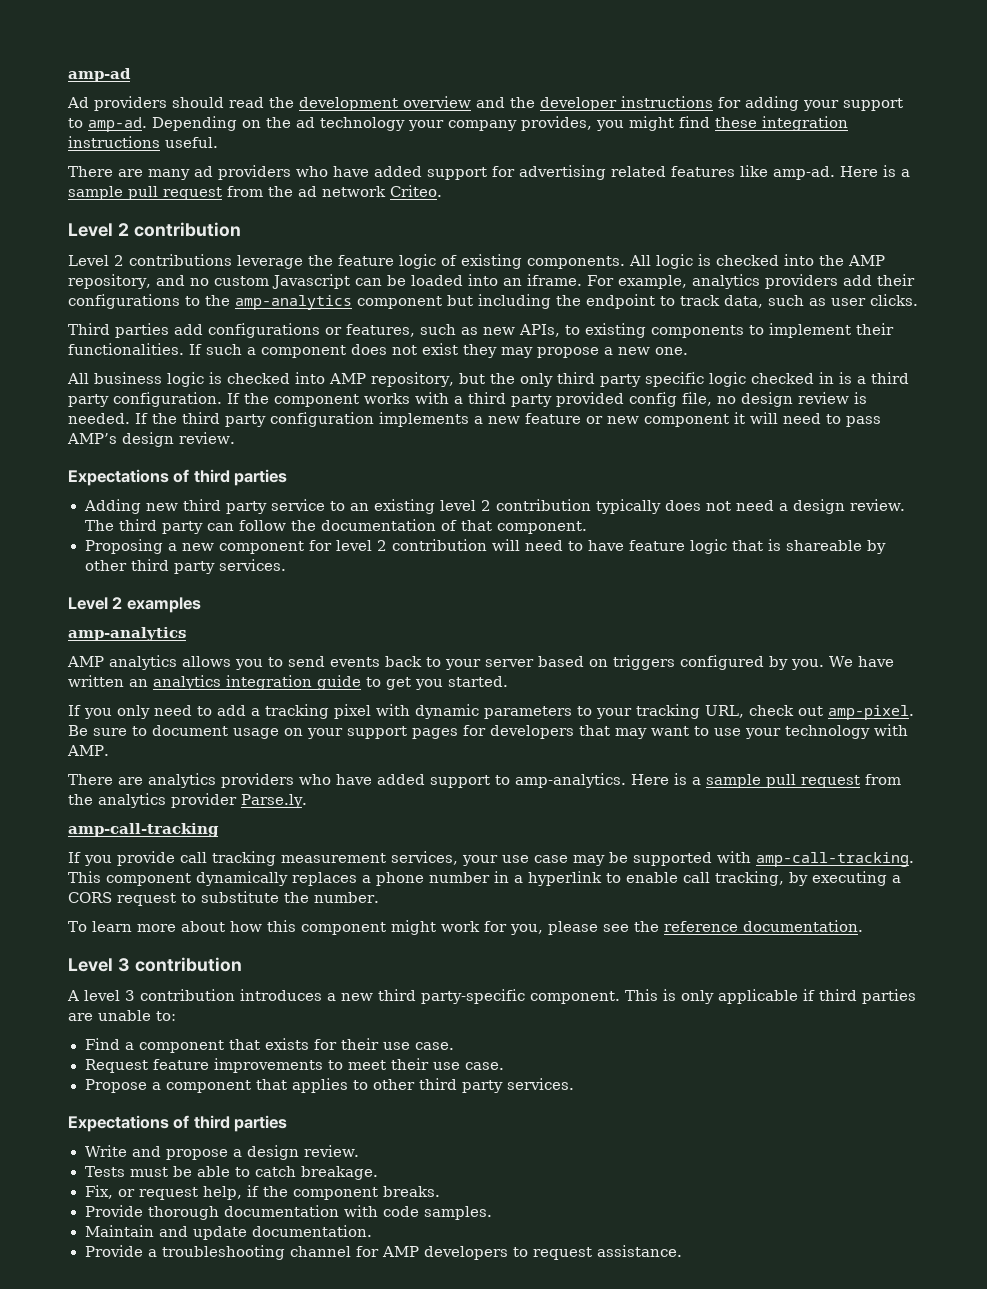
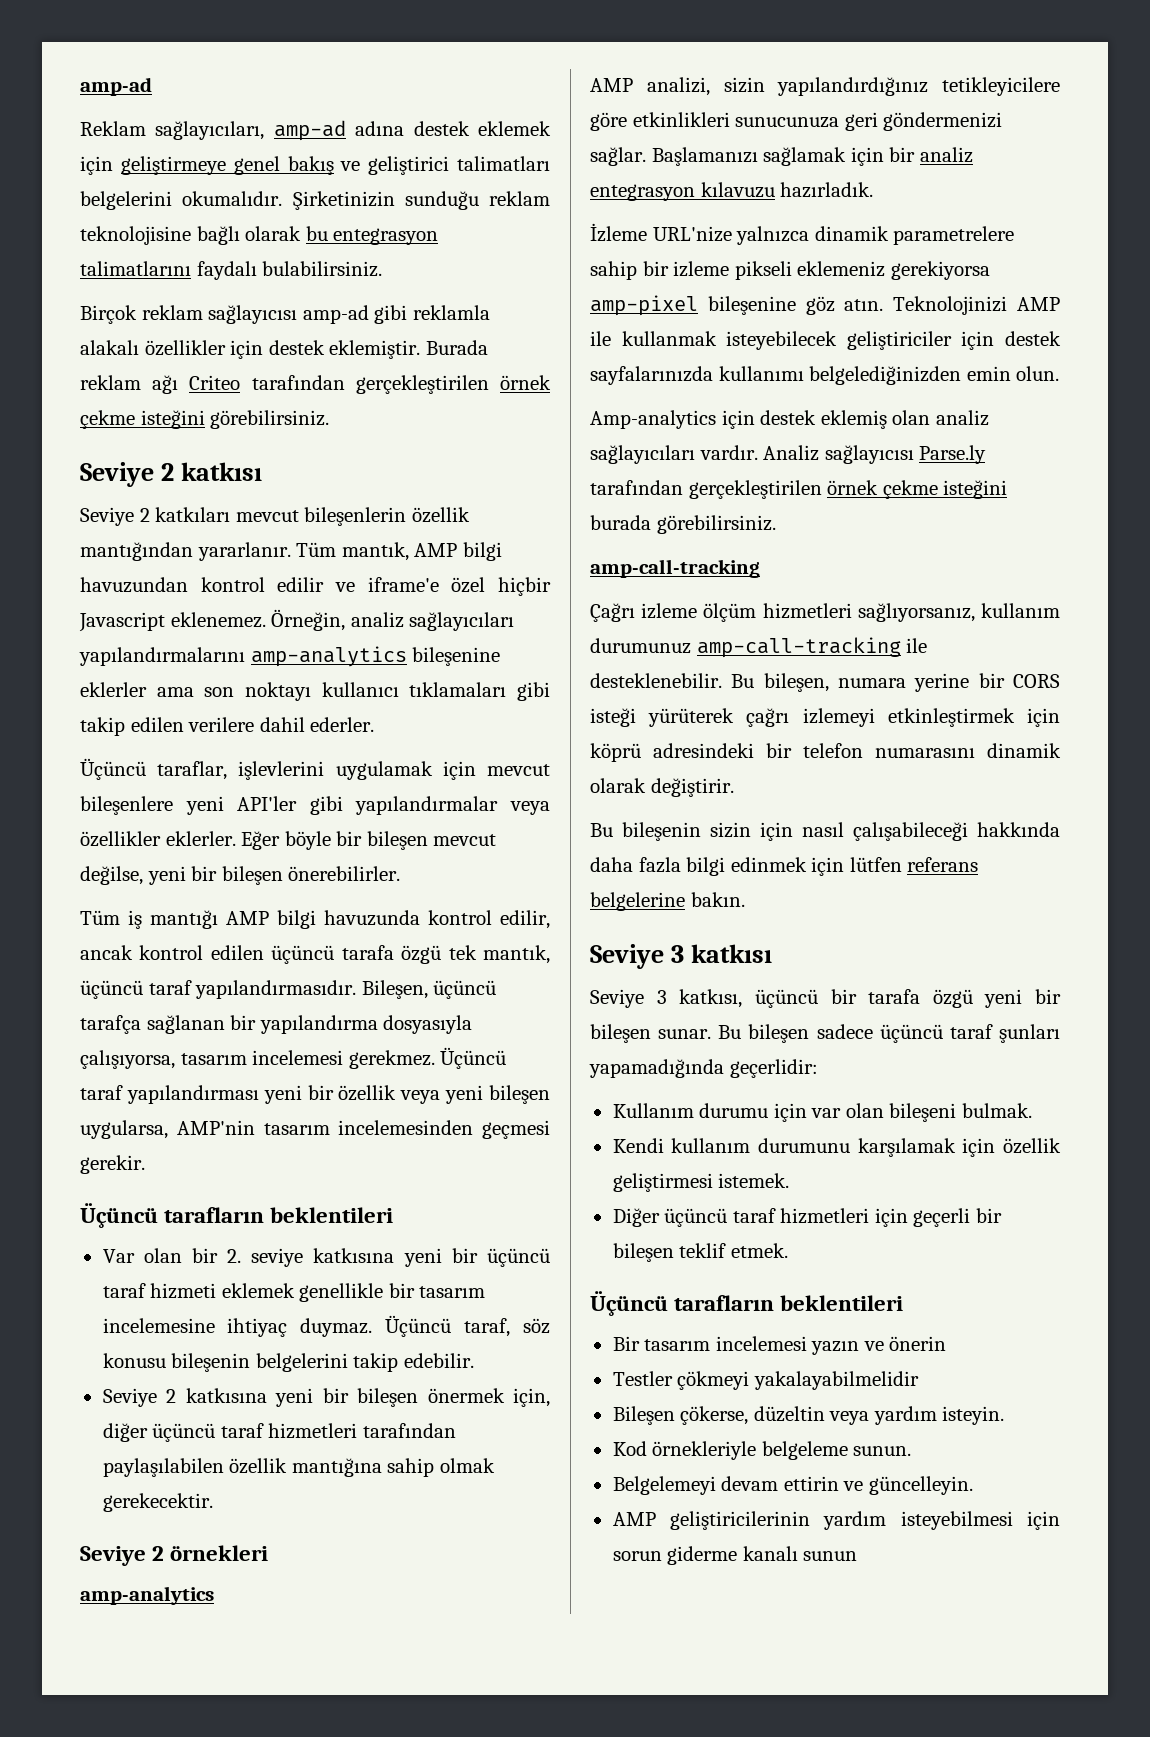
- Ad providers should read the development overview and the developer instructions for adding your support to amp-ad. Depending on the ad technology your company provides, you might find these integration instructions useful.
- There are many ad providers who have added support for advertising related features like amp-ad. Here is a sample pull request from the ad network Criteo.
- Level 2 contribution
- Level 2 contributions leverage the feature logic of existing components. All logic is checked into the AMP repository, and no custom Javascript can be loaded into an iframe. For example, analytics providers add their configurations to the amp-analytics component but including the endpoint to track data, such as user clicks.
- Third parties add configurations or features, such as new APIs, to existing components to implement their functionalities. If such a component does not exist they may propose a new one.
- All business logic is checked into AMP repository, but the only third party specific logic checked in is a third party configuration. If the component works with a third party provided config file, no design review is needed. If the third party configuration implements a new feature or new component it will need to pass AMP’s design review.
- Expectations of third parties
- Adding new third party service to an existing level 2 contribution typically does not need a design review. The third party can follow the documentation of that component.
- Proposing a new component for level 2 contribution will need to have feature logic that is shareable by other third party services.
- Level 2 examples
+ Reklam sağlayıcıları, amp-ad adına destek eklemek için geliştirmeye genel bakış ve geliştirici talimatları belgelerini okumalıdır. Şirketinizin sunduğu reklam teknolojisine bağlı olarak bu entegrasyon talimatlarını faydalı bulabilirsiniz.
+ Birçok reklam sağlayıcısı amp-ad gibi reklamla alakalı özellikler için destek eklemiştir. Burada reklam ağı Criteo tarafından gerçekleştirilen örnek çekme isteğini görebilirsiniz.
+ Seviye 2 katkısı
+ Seviye 2 katkıları mevcut bileşenlerin özellik mantığından yararlanır. Tüm mantık, AMP bilgi havuzundan kontrol edilir ve iframe'e özel hiçbir Javascript eklenemez. Örneğin, analiz sağlayıcıları yapılandırmalarını amp-analytics bileşenine eklerler ama son noktayı kullanıcı tıklamaları gibi takip edilen verilere dahil ederler.
+ Üçüncü taraflar, işlevlerini uygulamak için mevcut bileşenlere yeni API'ler gibi yapılandırmalar veya özellikler eklerler. Eğer böyle bir bileşen mevcut değilse, yeni bir bileşen önerebilirler.
+ Tüm iş mantığı AMP bilgi havuzunda kontrol edilir, ancak kontrol edilen üçüncü tarafa özgü tek mantık, üçüncü taraf yapılandırmasıdır. Bileşen, üçüncü tarafça sağlanan bir yapılandırma dosyasıyla çalışıyorsa, tasarım incelemesi gerekmez. Üçüncü taraf yapılandırması yeni bir özellik veya yeni bileşen uygularsa, AMP'nin tasarım incelemesinden geçmesi gerekir.
+ Üçüncü tarafların beklentileri
+ Var olan bir 2. seviye katkısına yeni bir üçüncü taraf hizmeti eklemek genellikle bir tasarım incelemesine ihtiyaç duymaz. Üçüncü taraf, söz konusu bileşenin belgelerini takip edebilir.
+ Seviye 2 katkısına yeni bir bileşen önermek için, diğer üçüncü taraf hizmetleri tarafından paylaşılabilen özellik mantığına sahip olmak gerekecektir.
+ Seviye 2 örnekleri
  amp-analytics
- AMP analytics allows you to send events back to your server based on triggers configured by you. We have written an analytics integration guide to get you started.
- If you only need to add a tracking pixel with dynamic parameters to your tracking URL, check out amp-pixel. Be sure to document usage on your support pages for developers that may want to use your technology with AMP.
- There are analytics providers who have added support to amp-analytics. Here is a sample pull request from the analytics provider Parse.ly.
+ AMP analizi, sizin yapılandırdığınız tetikleyicilere göre etkinlikleri sunucunuza geri göndermenizi sağlar. Başlamanızı sağlamak için bir analiz entegrasyon kılavuzu hazırladık.
+ İzleme URL'nize yalnızca dinamik parametrelere sahip bir izleme pikseli eklemeniz gerekiyorsa amp-pixel bileşenine göz atın. Teknolojinizi AMP ile kullanmak isteyebilecek geliştiriciler için destek sayfalarınızda kullanımı belgelediğinizden emin olun.
+ Amp-analytics için destek eklemiş olan analiz sağlayıcıları vardır. Analiz sağlayıcısı Parse.ly tarafından gerçekleştirilen örnek çekme isteğini burada görebilirsiniz.
  amp-call-tracking
- If you provide call tracking measurement services, your use case may be supported with amp-call-tracking. This component dynamically replaces a phone number in a hyperlink to enable call tracking, by executing a CORS request to substitute the number.
- To learn more about how this component might work for you, please see the reference documentation.
- Level 3 contribution
- A level 3 contribution introduces a new third party-specific component. This is only applicable if third parties are unable to:
- Find a component that exists for their use case.
- Request feature improvements to meet their use case.
- Propose a component that applies to other third party services.
- Expectations of third parties
- Write and propose a design review.
- Tests must be able to catch breakage.
- Fix, or request help, if the component breaks.
- Provide thorough documentation with code samples.
- Maintain and update documentation.
- Provide a troubleshooting channel for AMP developers to request assistance.
+ Çağrı izleme ölçüm hizmetleri sağlıyorsanız, kullanım durumunuz amp-call-tracking ile desteklenebilir. Bu bileşen, numara yerine bir CORS isteği yürüterek çağrı izlemeyi etkinleştirmek için köprü adresindeki bir telefon numarasını dinamik olarak değiştirir.
+ Bu bileşenin sizin için nasıl çalışabileceği hakkında daha fazla bilgi edinmek için lütfen referans belgelerine bakın.
+ Seviye 3 katkısı
+ Seviye 3 katkısı, üçüncü bir tarafa özgü yeni bir bileşen sunar. Bu bileşen sadece üçüncü taraf şunları yapamadığında geçerlidir:
+ Kullanım durumu için var olan bileşeni bulmak.
+ Kendi kullanım durumunu karşılamak için özellik geliştirmesi istemek.
+ Diğer üçüncü taraf hizmetleri için geçerli bir bileşen teklif etmek.
+ Üçüncü tarafların beklentileri
+ Bir tasarım incelemesi yazın ve önerin
+ Testler çökmeyi yakalayabilmelidir
+ Bileşen çökerse, düzeltin veya yardım isteyin.
+ Kod örnekleriyle belgeleme sunun.
+ Belgelemeyi devam ettirin ve güncelleyin.
+ AMP geliştiricilerinin yardım isteyebilmesi için sorun giderme kanalı sunun

